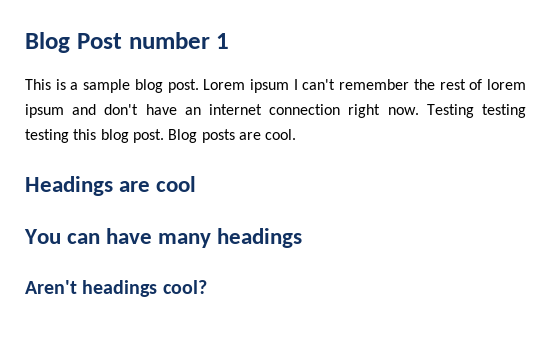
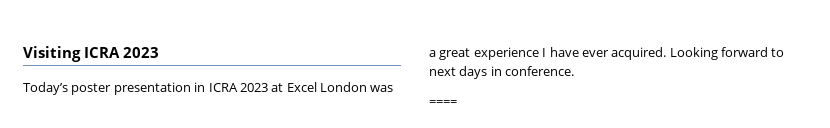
- Blog Post number 1
- This is a sample blog post. Lorem ipsum I can't remember the rest of lorem ipsum and don't have an internet connection right now. Testing testing testing this blog post. Blog posts are cool.
- Headings are cool
- You can have many headings
- Aren't headings cool?
+ Visiting ICRA 2023
+ Today’s poster presentation in ICRA 2023 at Excel London was a great experience I have ever acquired. Looking forward to next days in conference.
+ ====

